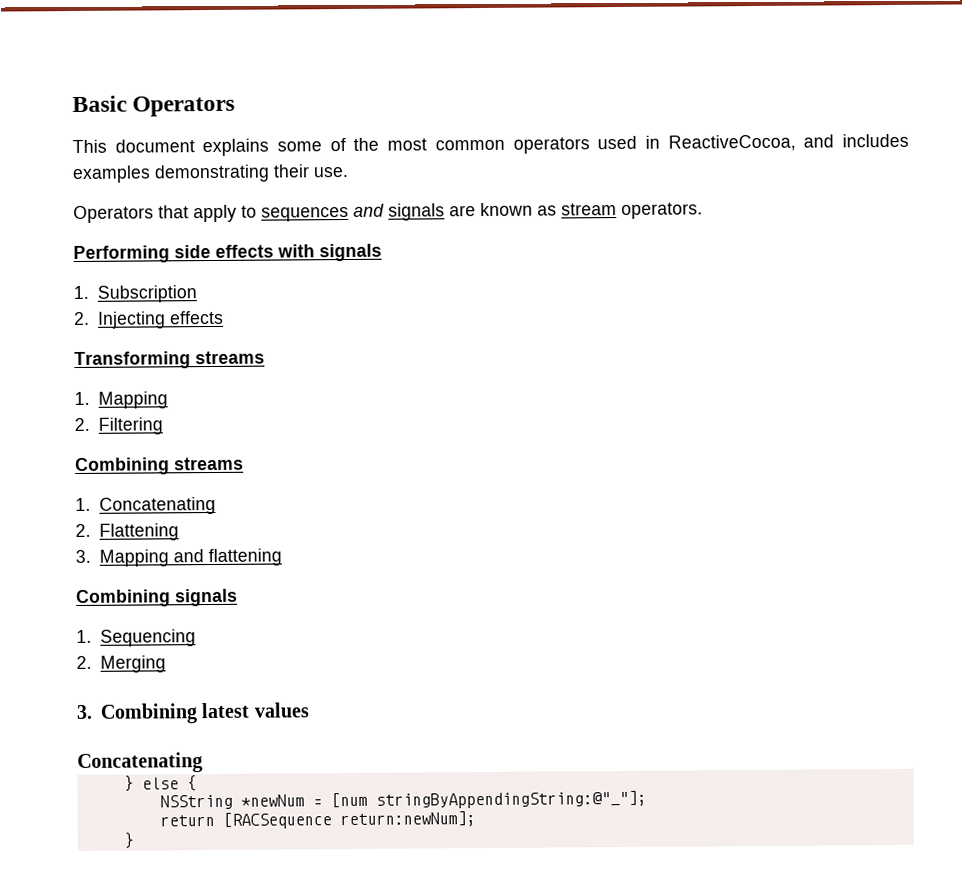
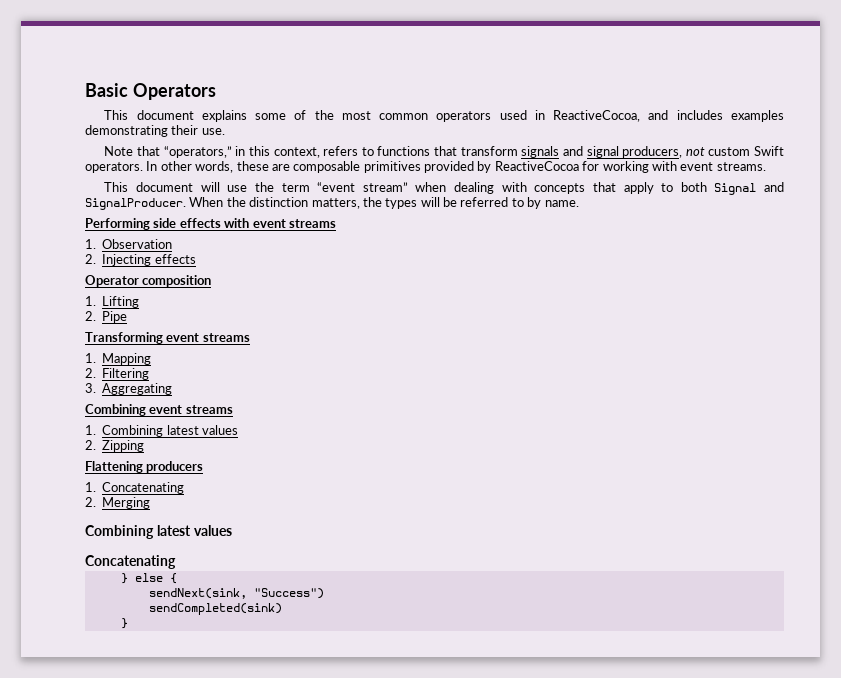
- Operators that apply to sequences and signals are known as stream operators.
+ Note that “operators,” in this context, refers to functions that transform signals and signal producers, not custom Swift operators. In other words, these are composable primitives provided by ReactiveCocoa for working with event streams.
+ This document will use the term “event stream” when dealing with concepts that apply to both Signal and SignalProducer. When the distinction matters, the types will be referred to by name.
- Performing side effects with signals
- 1. Subscription
+ Performing side effects with event streams
+ 1. Observation
+ Operator composition
+ 1. Lifting
+ 2. Pipe
- Transforming streams
+ Transforming event streams
- Combining streams
+ 3. Aggregating
+ Combining event streams
+ 1. Combining latest values
+ 2. Zipping
+ Flattening producers
  1. Concatenating
- 2. Flattening
- 3. Mapping and flattening
- Combining signals
- 1. Sequencing
  2. Merging
- 3. Combining latest values
+ Combining latest values
- NSString *newNum = [num stringByAppendingString:@"_"];
- return [RACSequence return:newNum];
+ sendNext(sink, "Success")
+ sendCompleted(sink)

